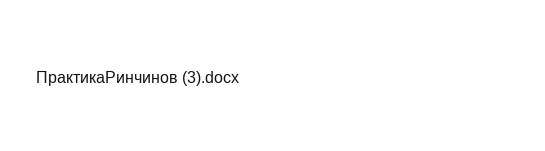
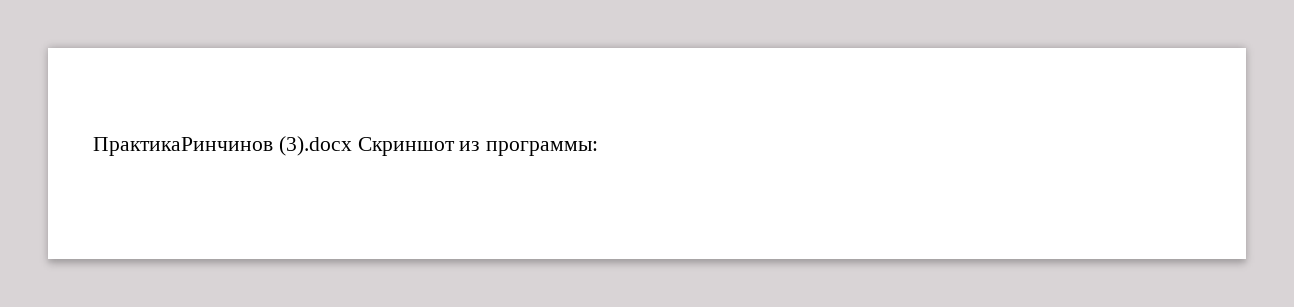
- ПрактикаРинчинов (3).docx
+ ПрактикаРинчинов (3).docx Скриншот из программы:

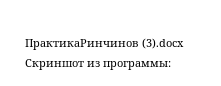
- ПрактикаРинчинов (3).docx Скриншот из программы:
+ ПрактикаРинчинов (3).docx
+ Скриншот из программы:

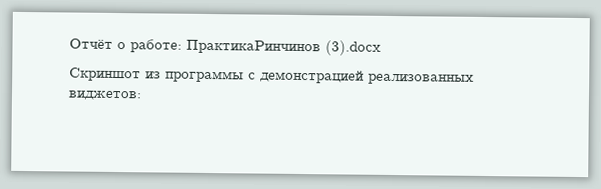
- ПрактикаРинчинов (3).docx
+ Отчёт о работе: ПрактикаРинчинов (3).docx
- Скриншот из программы:
+ Скриншот из программы с демонстрацией реализованных виджетов:

